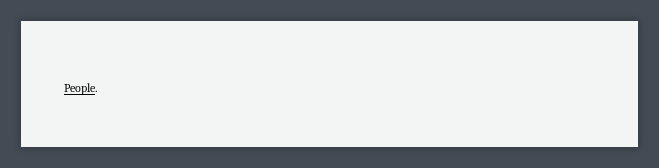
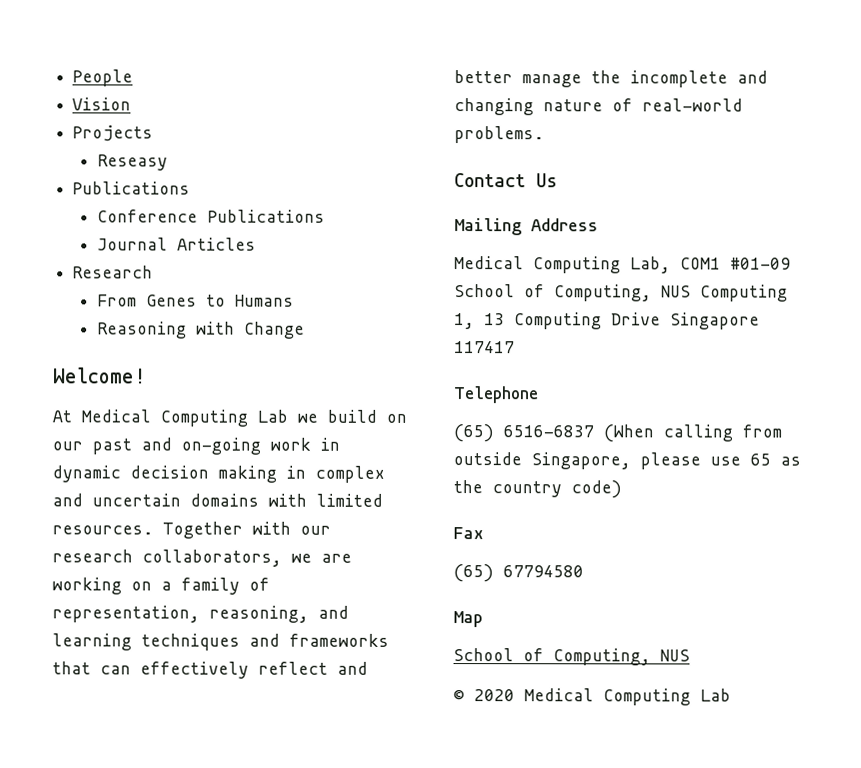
- People.
+ People
+ Vision
+ Projects
+ Reseasy
+ Publications
+ Conference Publications
+ Journal Articles
+ Research
+ From Genes to Humans
+ Reasoning with Change
+ Welcome!
+ At Medical Computing Lab we build on our past and on-going work in dynamic decision making in complex and uncertain domains with limited resources. Together with our research collaborators, we are working on a family of representation, reasoning, and learning techniques and frameworks that can effectively reflect and better manage the incomplete and changing nature of real-world problems.
+ Contact Us
+ Mailing Address
+ Medical Computing Lab, COM1 #01-09 School of Computing, NUS Computing 1, 13 Computing Drive Singapore 117417
+ Telephone
+ (65) 6516-6837 (When calling from outside Singapore, please use 65 as the country code)
+ Fax
+ (65) 67794580
+ Map
+ School of Computing, NUS
+ © 2020 Medical Computing Lab

